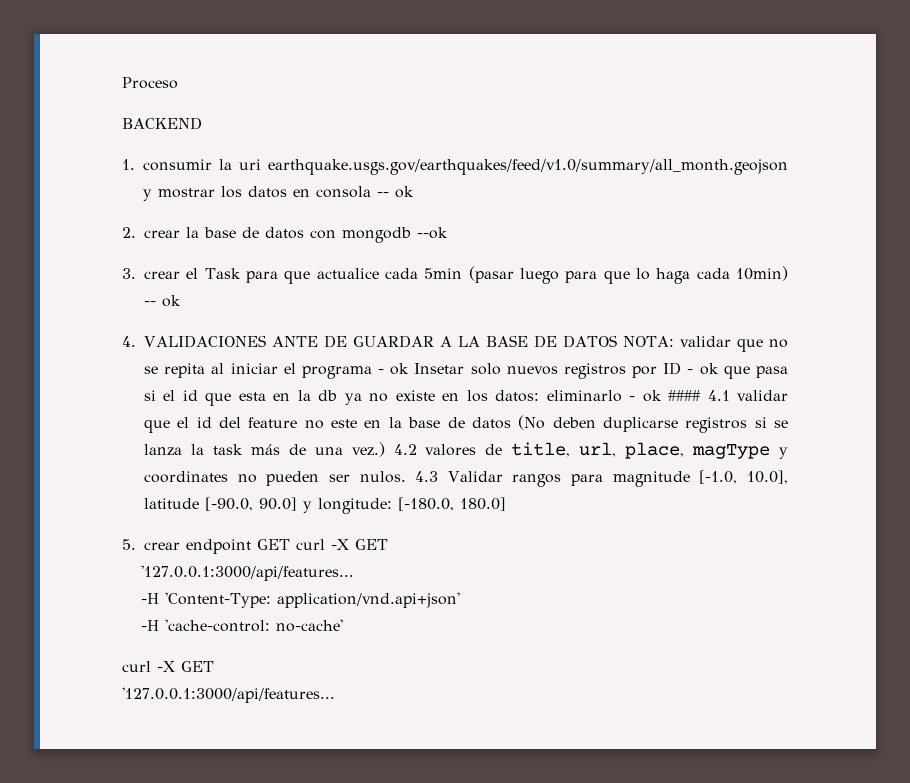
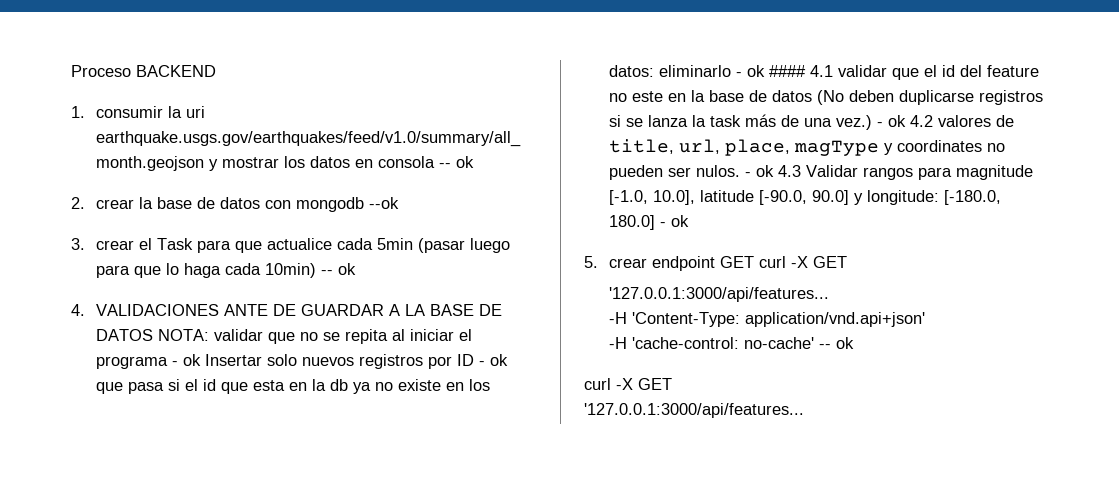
- Proceso
- BACKEND
+ Proceso BACKEND
- validar que no se repita al iniciar el programa - ok Insetar solo nuevos registros por ID - ok que pasa si el id que esta en la db ya no existe en los datos:
+ validar que no se repita al iniciar el programa - ok Insertar solo nuevos registros por ID - ok que pasa si el id que esta en la db ya no existe en los datos:
- 4.2 valores de title, url, place, magType y coordinates no pueden ser nulos.
+ - ok 4.2 valores de title, url, place, magType y coordinates no pueden ser nulos.
- 4.3 Validar rangos para magnitude [-1.0, 10.0], latitude [-90.0, 90.0] y longitude: [-180.0, 180.0]
+ - ok 4.3 Validar rangos para magnitude [-1.0, 10.0], latitude [-90.0, 90.0] y longitude: [-180.0, 180.0] - ok
- -H 'cache-control: no-cache'
+ -H 'cache-control: no-cache' -- ok

